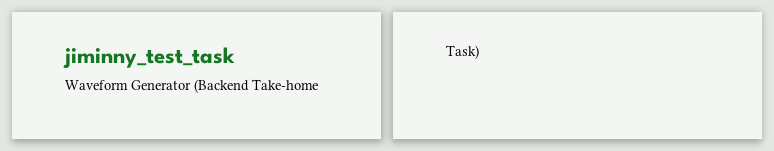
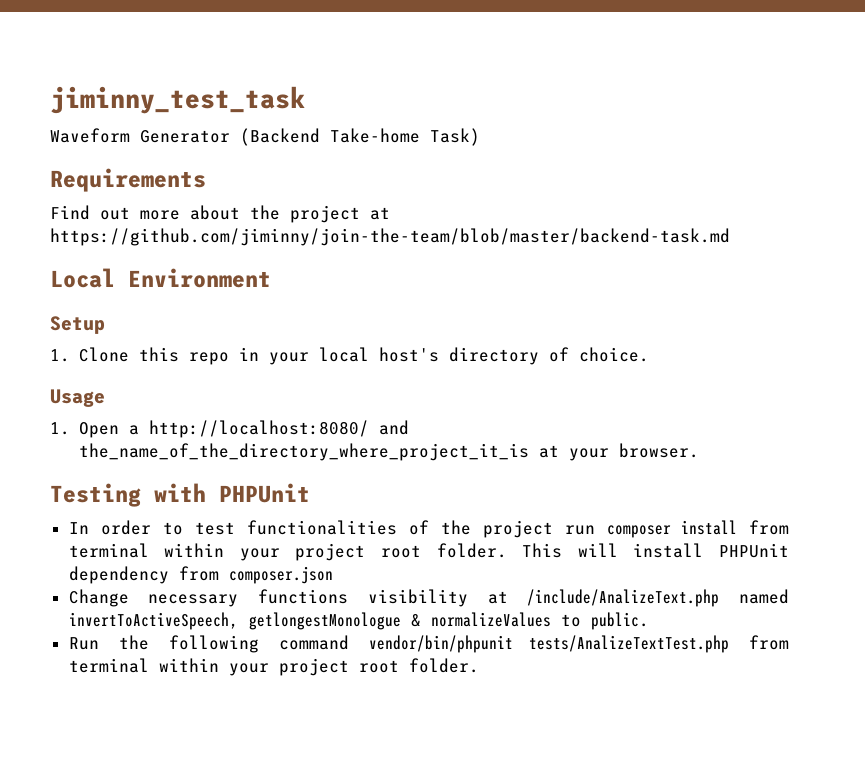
+ Requirements
+ Find out more about the project at https://github.com/jiminny/join-the-team/blob/master/backend-task.md
+ Local Environment
+ Setup
+ 1. Clone this repo in your local host's directory of choice.
+ Usage
+ 1. Open a http://localhost:8080/ and the_name_of_the_directory_where_project_it_is at your browser.
+ Testing with PHPUnit
+ In order to test functionalities of the project run composer install from terminal within your project root folder. This will install PHPUnit dependency from composer.json
+ Change necessary functions visibility at /include/AnalizeText.php named invertToActiveSpeech, getlongestMonologue & normalizeValues to public.
+ Run the following command vendor/bin/phpunit tests/AnalizeTextTest.php from terminal within your project root folder.

